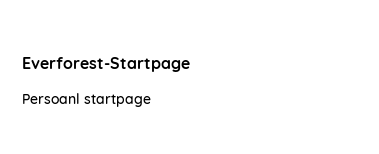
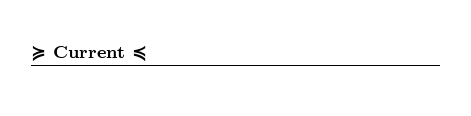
- Everforest-Startpage
- Persoanl startpage
+ ≽ Current ≼

